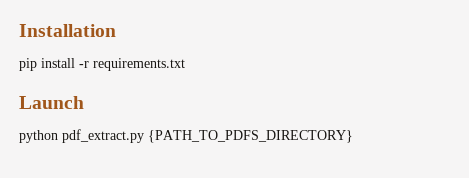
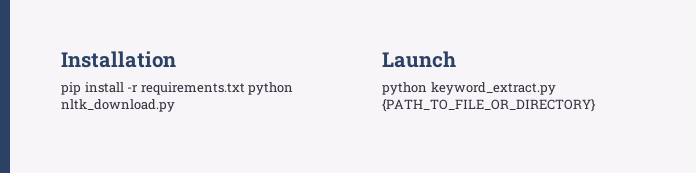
- pip install -r requirements.txt
+ pip install -r requirements.txt python nltk_download.py
- python pdf_extract.py {PATH_TO_PDFS_DIRECTORY}
+ python keyword_extract.py {PATH_TO_FILE_OR_DIRECTORY}

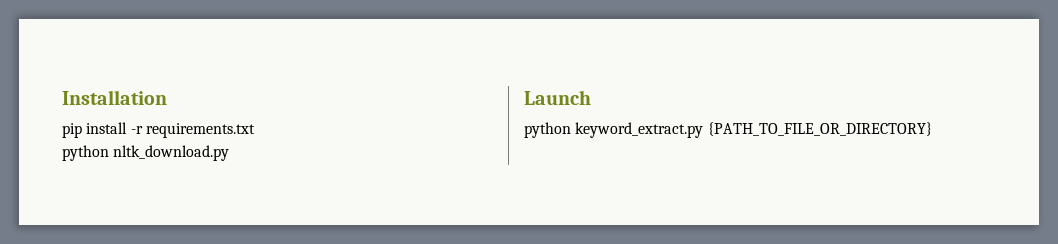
- pip install -r requirements.txt python nltk_download.py
+ pip install -r requirements.txt
+ python nltk_download.py

